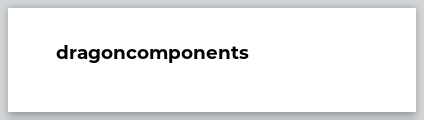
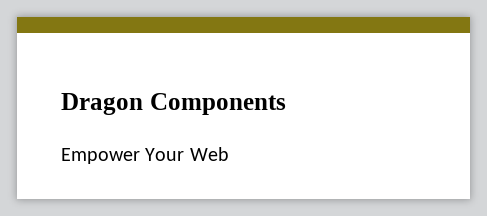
- dragoncomponents
+ Dragon Components
+ Empower Your Web

